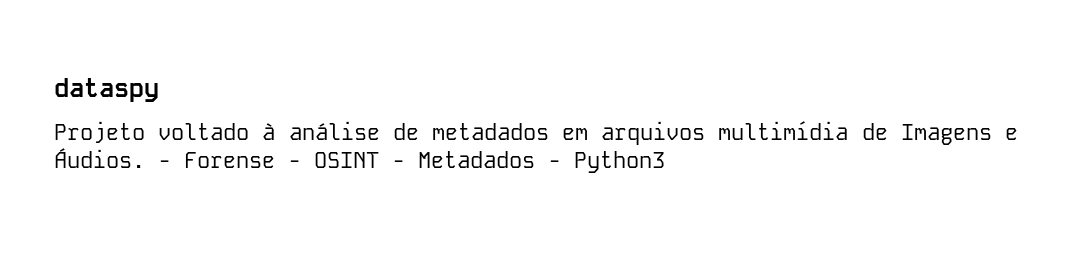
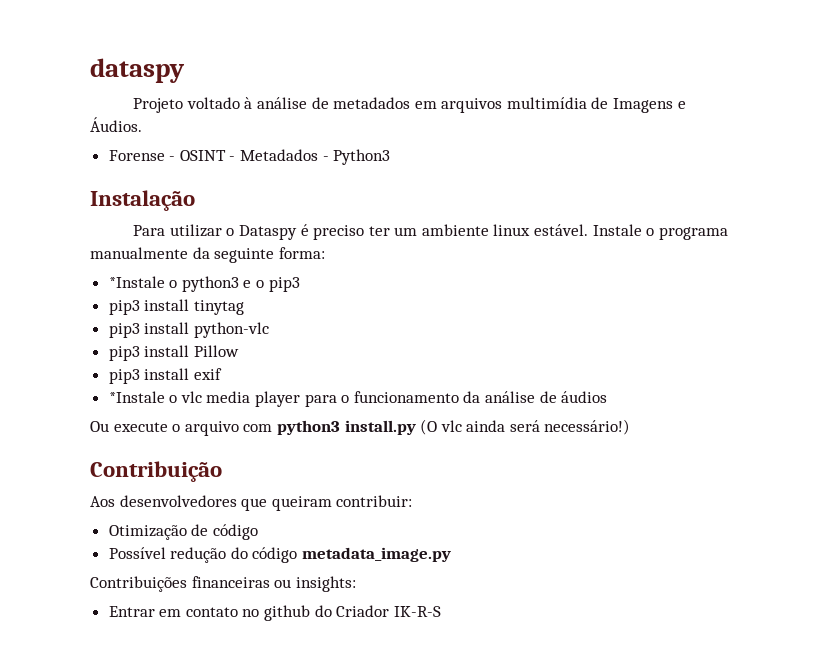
- Projeto voltado à análise de metadados em arquivos multimídia de Imagens e Áudios. - Forense - OSINT - Metadados - Python3
+ Projeto voltado à análise de metadados em arquivos multimídia de Imagens e Áudios.
+ Forense - OSINT - Metadados - Python3
+ Instalação
+ Para utilizar o Dataspy é preciso ter um ambiente linux estável. Instale o programa manualmente da seguinte forma:
+ *Instale o python3 e o pip3
+ pip3 install tinytag
+ pip3 install python-vlc
+ pip3 install Pillow
+ pip3 install exif
+ *Instale o vlc media player para o funcionamento da análise de áudios
+ Ou execute o arquivo com python3 install.py (O vlc ainda será necessário!)
+ Contribuição
+ Aos desenvolvedores que queiram contribuir:
+ Otimização de código
+ Possível redução do código metadata_image.py
+ Contribuições financeiras ou insights:
+ Entrar em contato no github do Criador IK-R-S

